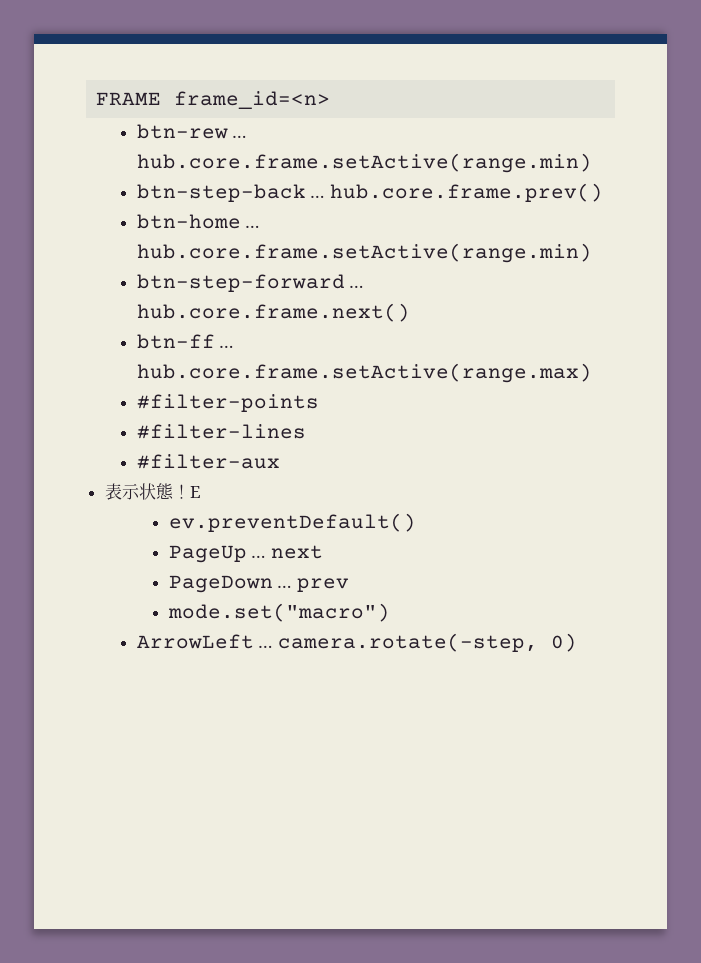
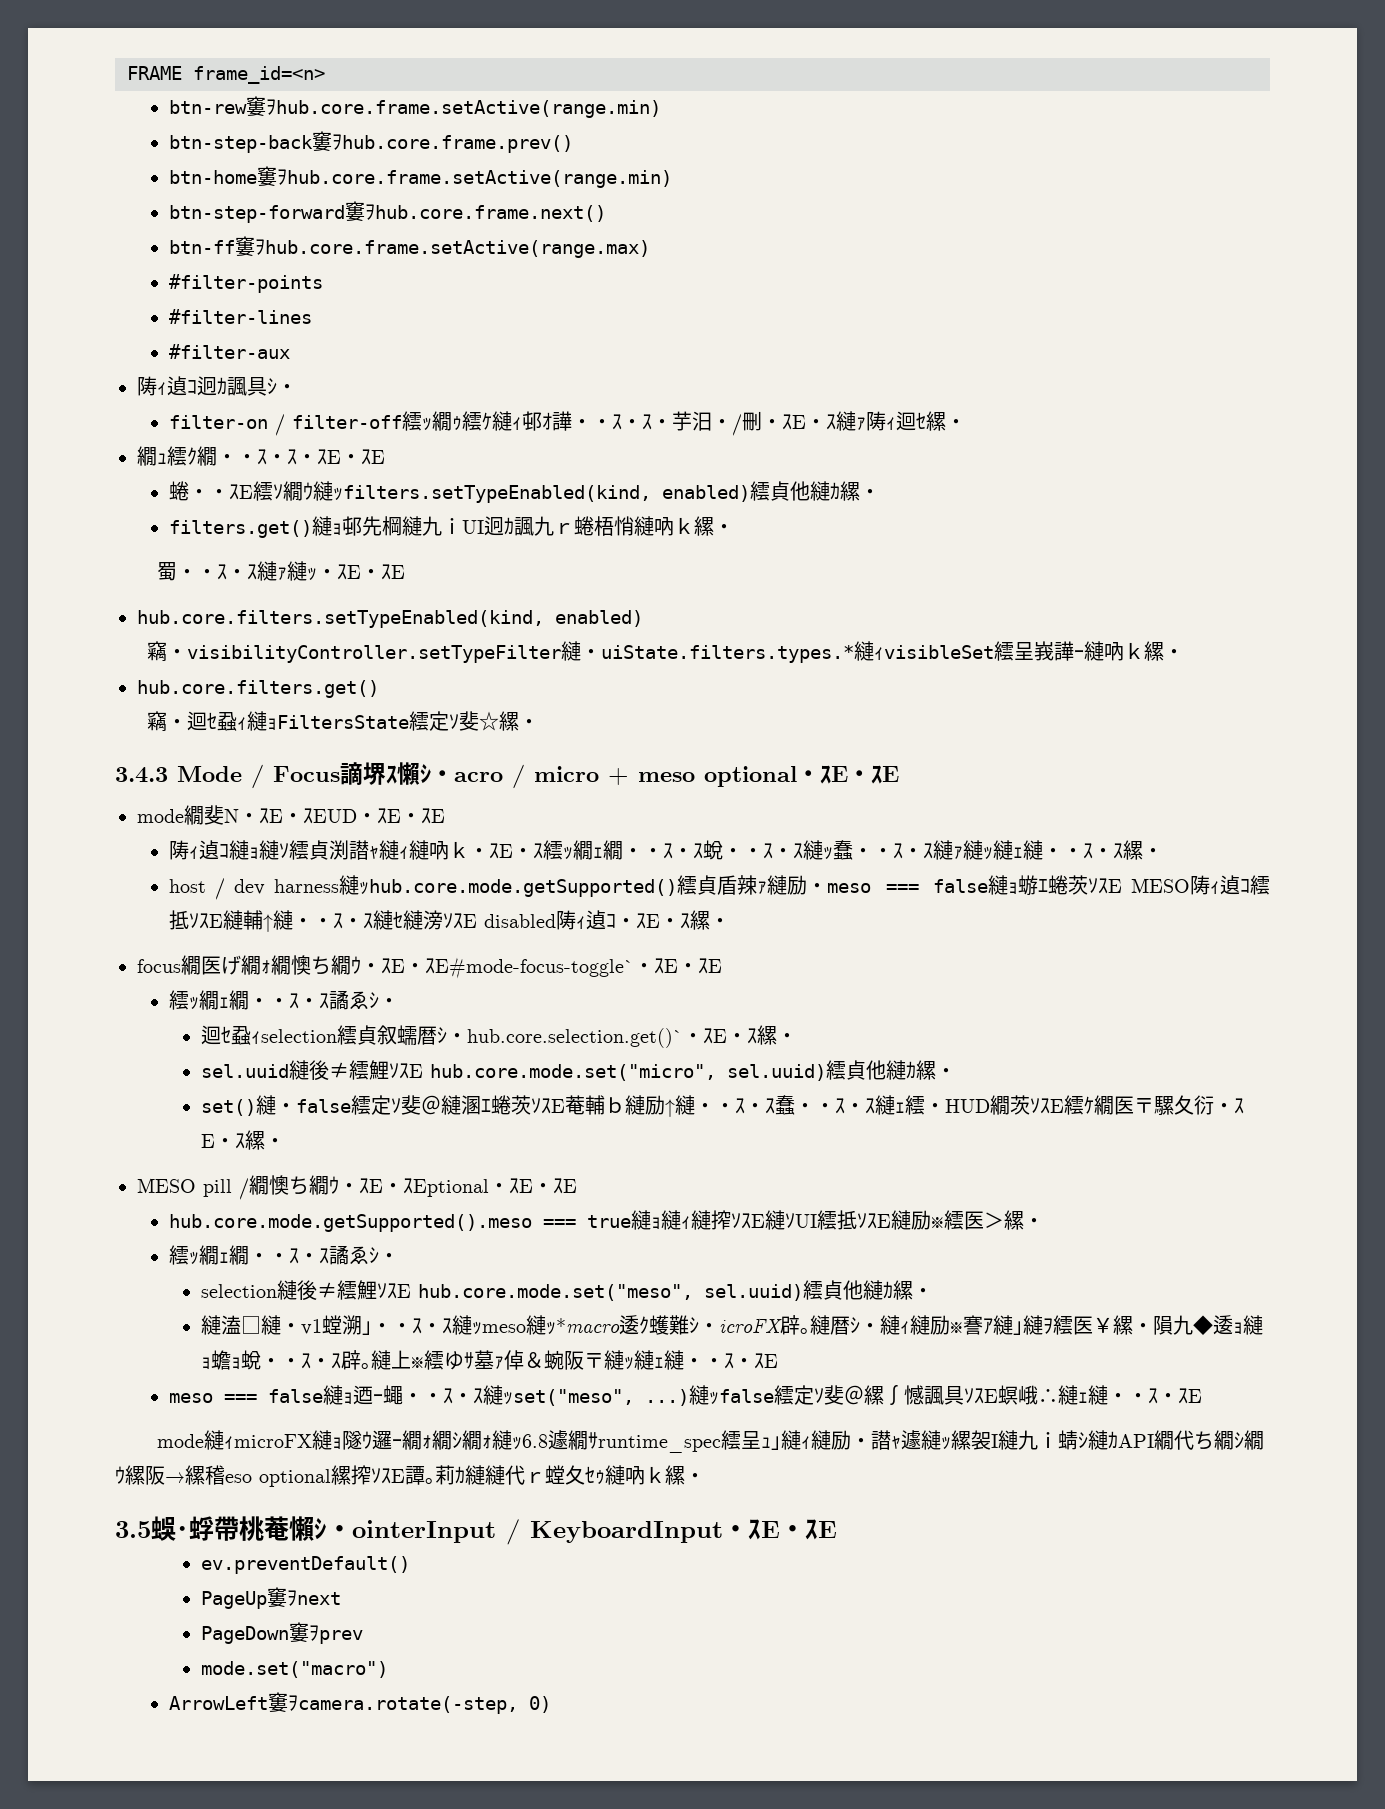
- btn-rew … hub.core.frame.setActive(range.min)
+ btn-rew窶ｦhub.core.frame.setActive(range.min)
- btn-step-back … hub.core.frame.prev()
+ btn-step-back窶ｦhub.core.frame.prev()
- btn-home … hub.core.frame.setActive(range.min)
+ btn-home窶ｦhub.core.frame.setActive(range.min)
- btn-step-forward … hub.core.frame.next()
+ btn-step-forward窶ｦhub.core.frame.next()
- btn-ff … hub.core.frame.setActive(range.max)
+ btn-ff窶ｦhub.core.frame.setActive(range.max)
- 表示状態！E
+ 陦ｨ遉ｺ迥ｶ諷具ｼ・
+ filter-on / filter-off繧ｯ繝ｩ繧ｹ縺ｨ邨ｵ譁・・ｽ・ｽ・芋汨・/刪・ｽE・ｽ縺ｧ陦ｨ迴ｾ縲・
+ 繝ｭ繧ｸ繝・・ｽ・ｽ・ｽE・ｽE
+ 蜷・・ｽE繧ｿ繝ｳ縺ｯfilters.setTypeEnabled(kind, enabled)繧貞他縺ｶ縲・
+ filters.get()縺ｮ邨先棡縺九ｉUI迥ｶ諷九ｒ蜷梧悄縺吶ｋ縲・
+ 蜀・・ｽ・ｽ縺ｧ縺ｯ・ｽE・ｽE
+ hub.core.filters.setTypeEnabled(kind, enabled)
+ 竊・visibilityController.setTypeFilter縺・uiState.filters.types.*縺ｨvisibleSet繧呈峩譁ｰ縺吶ｋ縲・
+ hub.core.filters.get()
+ 竊・迴ｾ蝨ｨ縺ｮFiltersState繧定ｿ斐☆縲・
+ 3.4.3 Mode / Focus謫堺ｽ懶ｼ・acro / micro + meso optional・ｽE・ｽE
+ mode繝斐Ν・ｽE・ｽEUD・ｽE・ｽE
+ 陦ｨ遉ｺ縺ｮ縺ｿ繧貞渕譛ｬ縺ｨ縺吶ｋ・ｽE・ｽ繧ｯ繝ｪ繝・・ｽ・ｽ蛻・・ｽ・ｽ縺ｯ蠢・・ｽ・ｽ縺ｧ縺ｯ縺ｪ縺・・ｽ・ｽ縲・
+ host / dev harness縺ｯhub.core.mode.getSupported()繧貞盾辣ｧ縺励・meso === false縺ｮ蝣ｴ蜷茨ｿｽE MESO陦ｨ遉ｺ繧抵ｿｽE縺輔↑縺・・ｽ・ｽ縺ｾ縺滂ｿｽE disabled陦ｨ遉ｺ・ｽE・ｽ縲・
+ focus繝医げ繝ｫ繝懊ち繝ｳ・ｽE・ｽE#mode-focus-toggle`・ｽE・ｽE
+ 繧ｯ繝ｪ繝・・ｽ・ｽ譎ゑｼ・
+ 迴ｾ蝨ｨselection繧貞叙蠕暦ｼ・hub.core.selection.get()`・ｽE・ｽ縲・
+ sel.uuid縺後≠繧鯉ｿｽE hub.core.mode.set("micro", sel.uuid)繧貞他縺ｶ縲・
+ set()縺・false繧定ｿ斐＠縺溷ｴ蜷茨ｿｽE菴輔ｂ縺励↑縺・・ｽ・ｽ蠢・・ｽ・ｽ縺ｪ繧・HUD繝茨ｿｽE繧ｹ繝医〒騾夂衍・ｽE・ｽ縲・
+ MESO pill /繝懊ち繝ｳ・ｽE・ｽEptional・ｽE・ｽE
+ hub.core.mode.getSupported().meso === true縺ｮ縺ｨ縺搾ｿｽE縺ｿUI繧抵ｿｽE縺励※繧医＞縲・
+ 繧ｯ繝ｪ繝・・ｽ・ｽ譎ゑｼ・
+ selection縺後≠繧鯉ｿｽE hub.core.mode.set("meso", sel.uuid)繧貞他縺ｶ縲・
+ 縺溘□縺・v1螳溯｣・・ｽ・ｽ縺ｯmeso縺ｯ*macro逶ｸ蠖難ｼ・icroFX辟｡縺暦ｼ・縺ｨ縺励※謇ｱ縺｣縺ｦ繧医￥縲・隕九◆逶ｮ縺ｮ蟾ｮ蛻・・ｽ・ｽ辟｡縺上※繧ゆｻ墓ｧ倬＆蜿阪〒縺ｯ縺ｪ縺・・ｽ・ｽE
+ meso === false縺ｮ迺ｰ蠅・・ｽ・ｽ縺ｯset("meso", ...)縺ｯfalse繧定ｿ斐＠縲∫憾諷具ｿｽE螟峨∴縺ｪ縺・・ｽ・ｽE
+ mode縺ｨmicroFX縺ｮ隧ｳ邏ｰ繝ｫ繝ｼ繝ｫ縺ｯ6.8遽繝ｻruntime_spec繧呈ｭ｣縺ｨ縺励・譛ｬ遽縺ｯ縲袈I縺九ｉ蜻ｼ縺ｶAPI繝代ち繝ｼ繝ｳ縲阪→縲稽eso optional縲搾ｿｽE譚｡莉ｶ縺縺代ｒ螳夂ｾｩ縺吶ｋ縲・
+ 3.5蜈･蜉帶桃菴懶ｼ・ointerInput / KeyboardInput・ｽE・ｽE
- PageUp … next
+ PageUp窶ｦnext
- PageDown … prev
+ PageDown窶ｦprev
- ArrowLeft … camera.rotate(-step, 0)
+ ArrowLeft窶ｦcamera.rotate(-step, 0)

